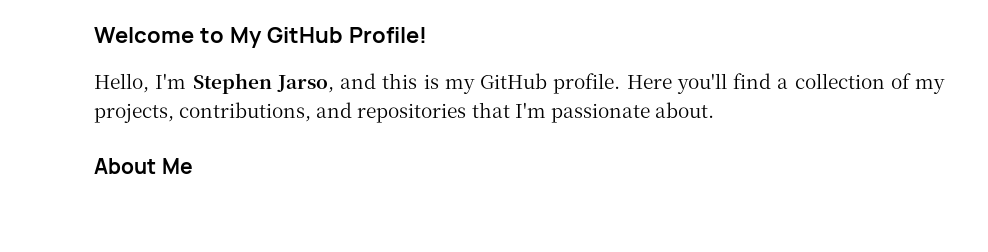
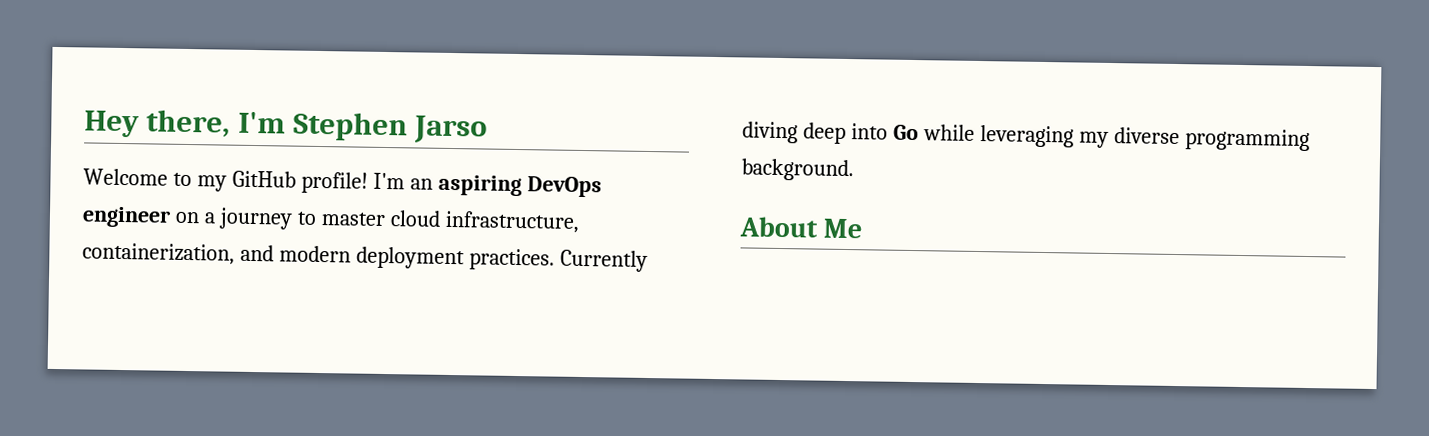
- Welcome to My GitHub Profile!
- Hello, I'm Stephen Jarso, and this is my GitHub profile. Here you'll find a collection of my projects, contributions, and repositories that I'm passionate about.
+ Hey there, I'm Stephen Jarso
+ Welcome to my GitHub profile! I'm an aspiring DevOps engineer on a journey to master cloud infrastructure, containerization, and modern deployment practices. Currently diving deep into Go while leveraging my diverse programming background.

